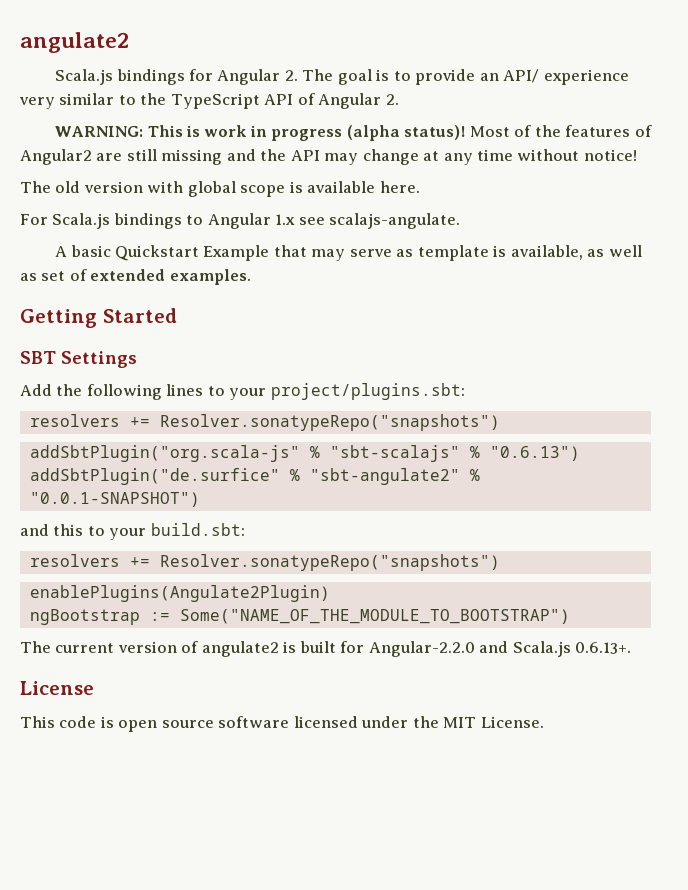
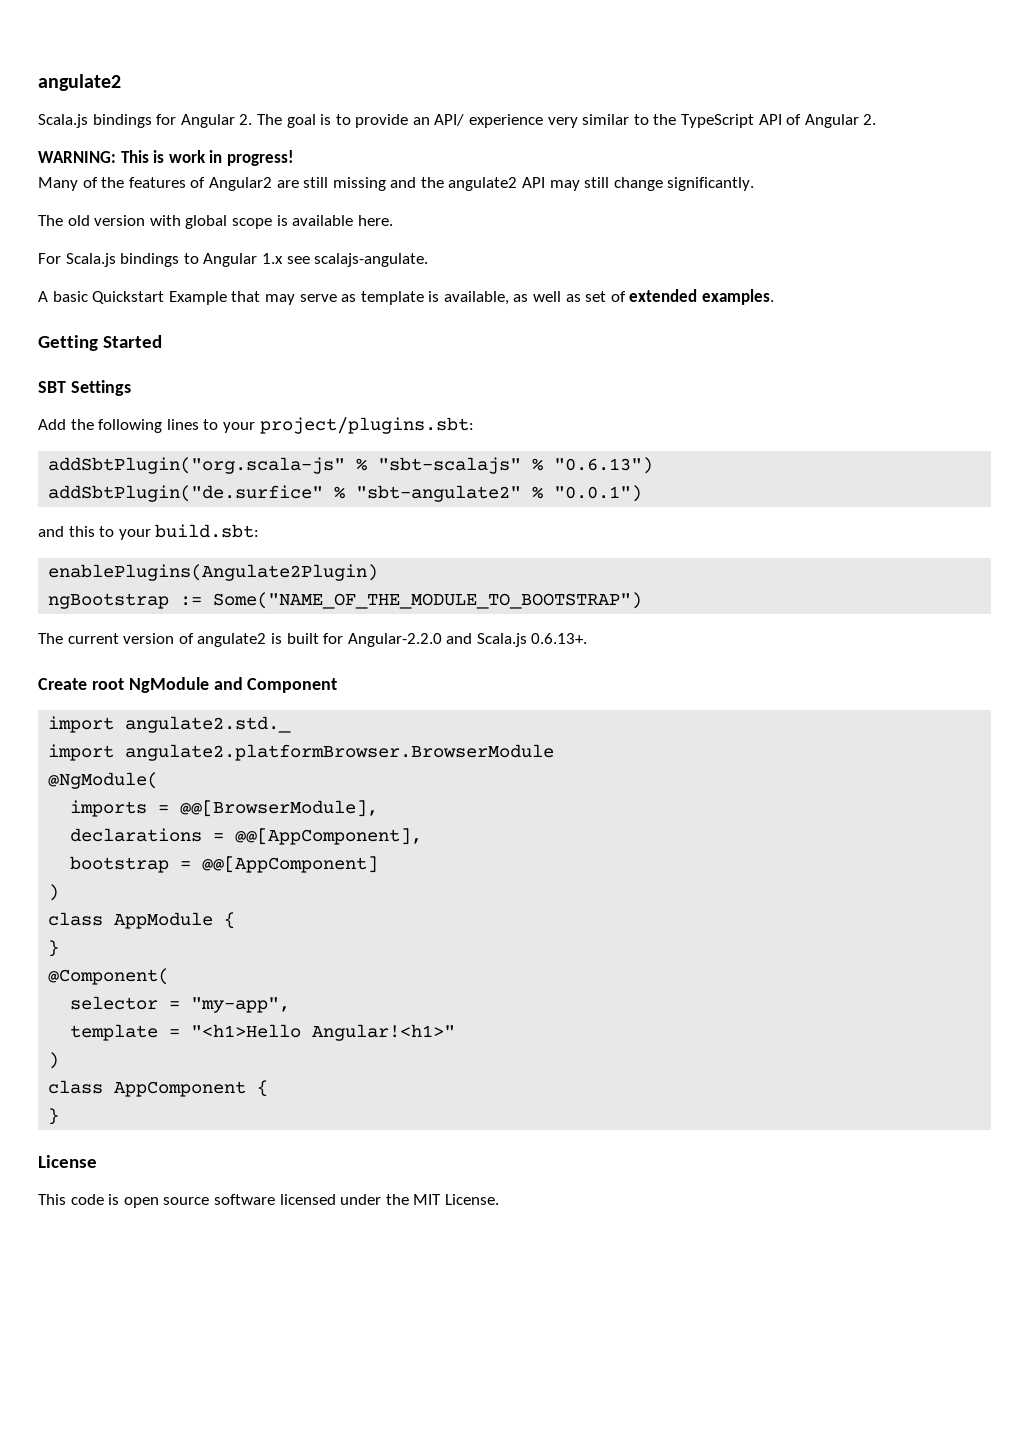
- WARNING: This is work in progress (alpha status)! Most of the features of Angular2 are still missing and the API may change at any time without notice!
+ WARNING: This is work in progress!
+ Many of the features of Angular2 are still missing and the angulate2 API may still change significantly.
  Add the following lines to your project/plugins.sbt:
- resolvers += Resolver.sonatypeRepo("snapshots")
- addSbtPlugin("de.surfice" % "sbt-angulate2" % "0.0.1-SNAPSHOT")
+ addSbtPlugin("de.surfice" % "sbt-angulate2" % "0.0.1")
  and this to your build.sbt:
- resolvers += Resolver.sonatypeRepo("snapshots")
+ Create root NgModule and Component
+ import angulate2.std._
+ import angulate2.platformBrowser.BrowserModule
+ @NgModule(
+ imports = @@[BrowserModule],
+ declarations = @@[AppComponent],
+ bootstrap = @@[AppComponent]
+ )
+ class AppModule {
+ }
+ @Component(
+ selector = "my-app",
+ template = "<h1>Hello Angular!<h1>"
+ )
+ class AppComponent {
+ }

